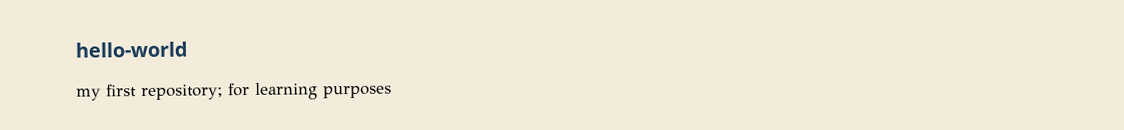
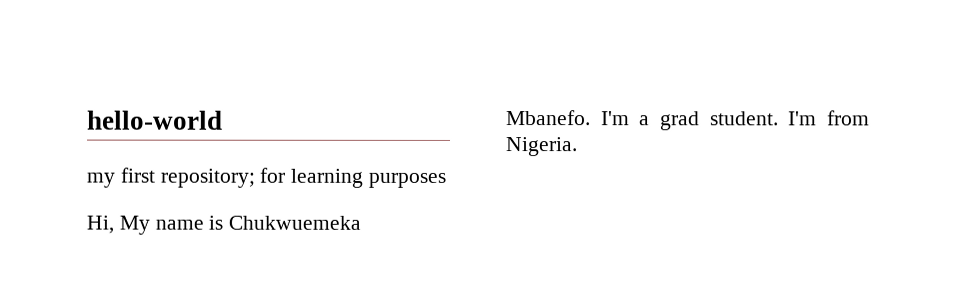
+ Hi, My name is Chukwuemeka Mbanefo. I'm a grad student. I'm from Nigeria.

